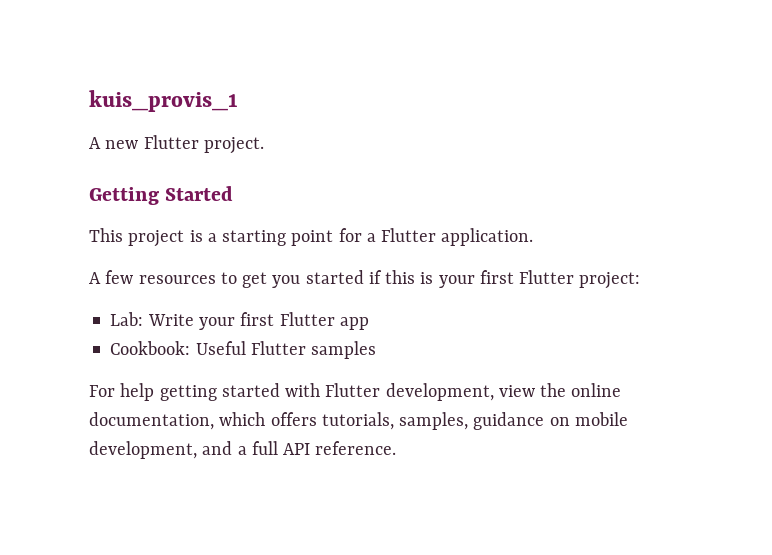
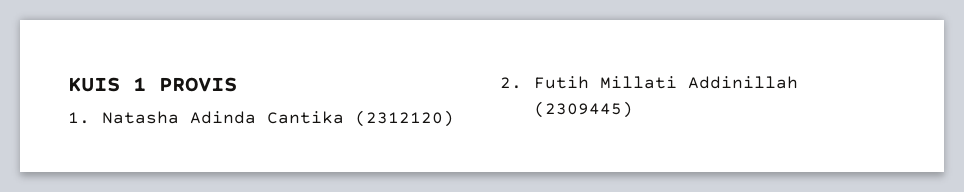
- kuis_provis_1
- A new Flutter project.
- Getting Started
- This project is a starting point for a Flutter application.
- A few resources to get you started if this is your first Flutter project:
- Lab: Write your first Flutter app
- Cookbook: Useful Flutter samples
- For help getting started with Flutter development, view the online documentation, which offers tutorials, samples, guidance on mobile development, and a full API reference.
+ KUIS 1 PROVIS
+ 1. Natasha Adinda Cantika (2312120)
+ 2. Futih Millati Addinillah (2309445)

